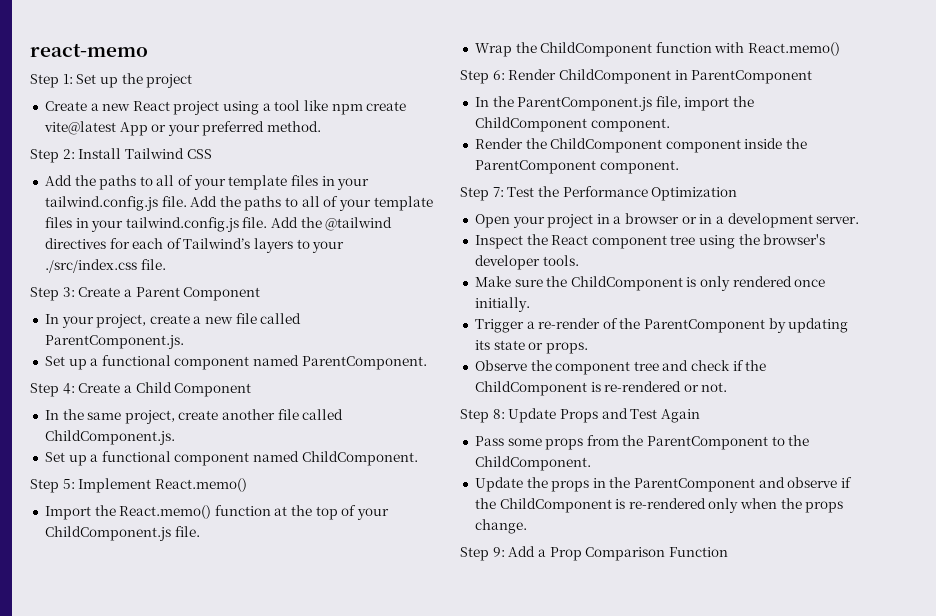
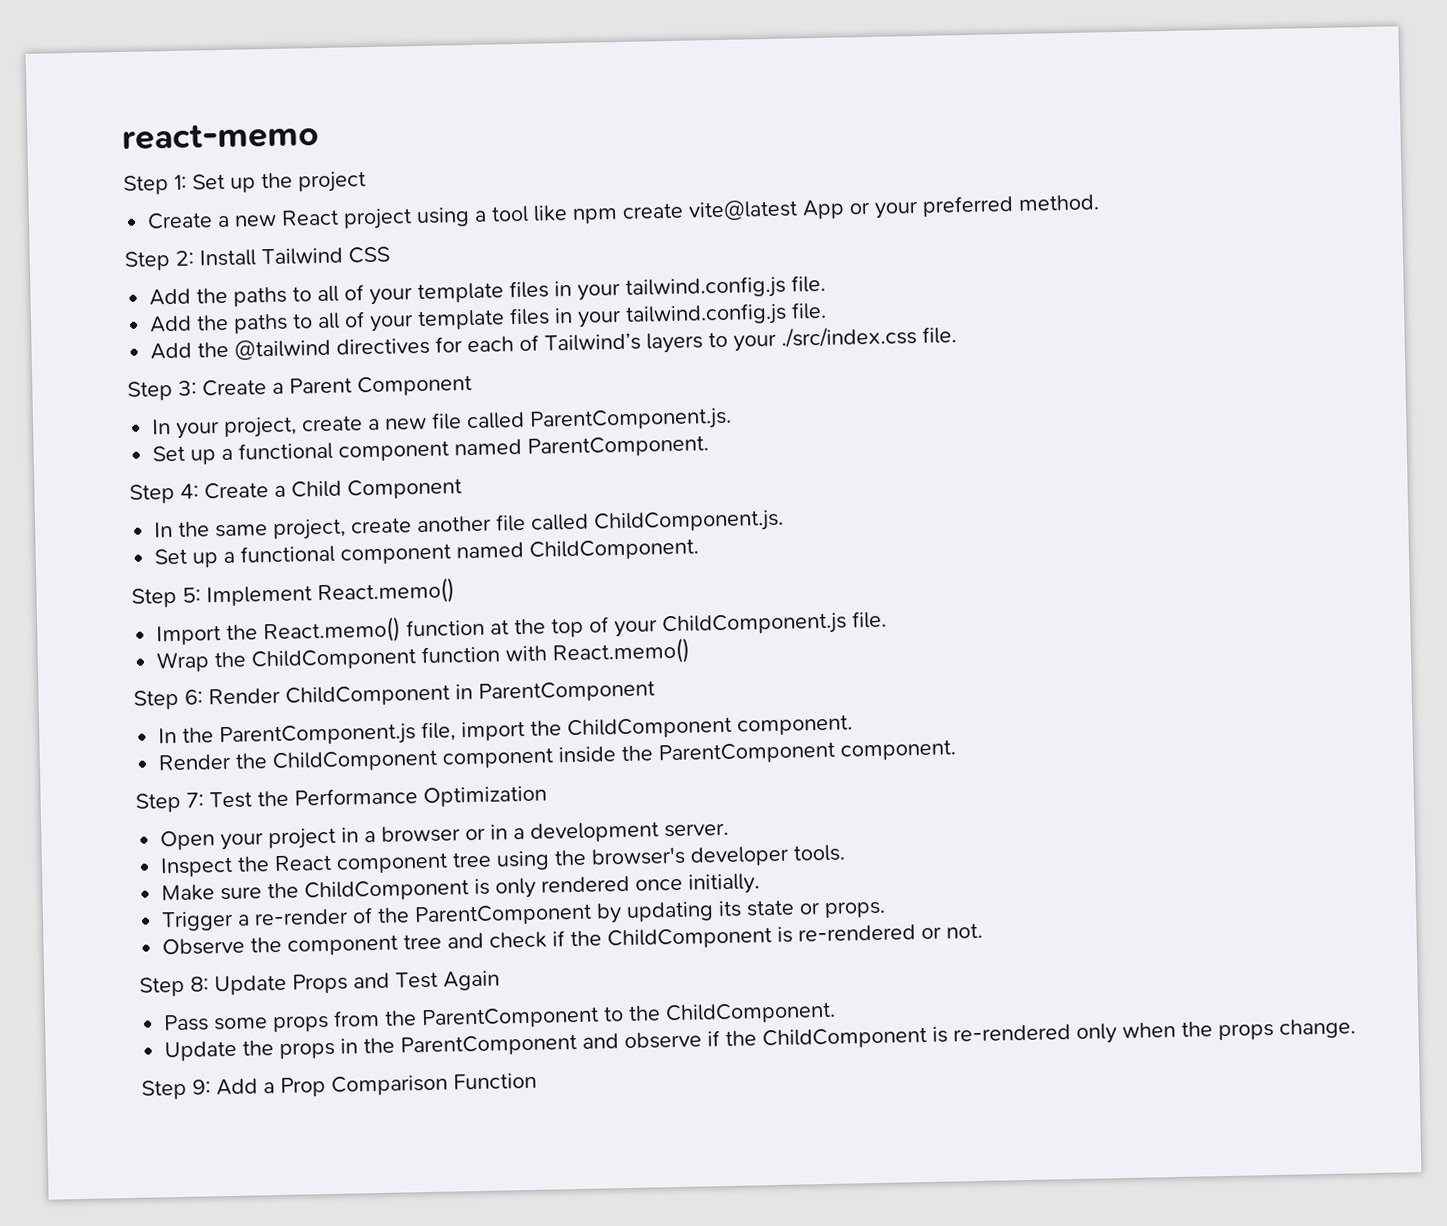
  Step 2: Install Tailwind CSS
- Add the paths to all of your template files in your tailwind.config.js file. Add the paths to all of your template files in your tailwind.config.js file. Add the @tailwind directives for each of Tailwind’s layers to your ./src/index.css file.
+ Add the paths to all of your template files in your tailwind.config.js file.
+ Add the paths to all of your template files in your tailwind.config.js file.
+ Add the @tailwind directives for each of Tailwind’s layers to your ./src/index.css file.

